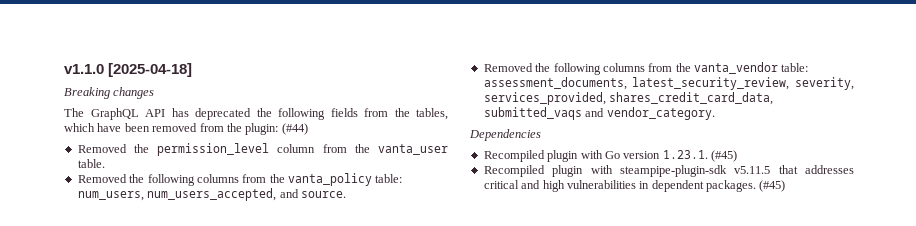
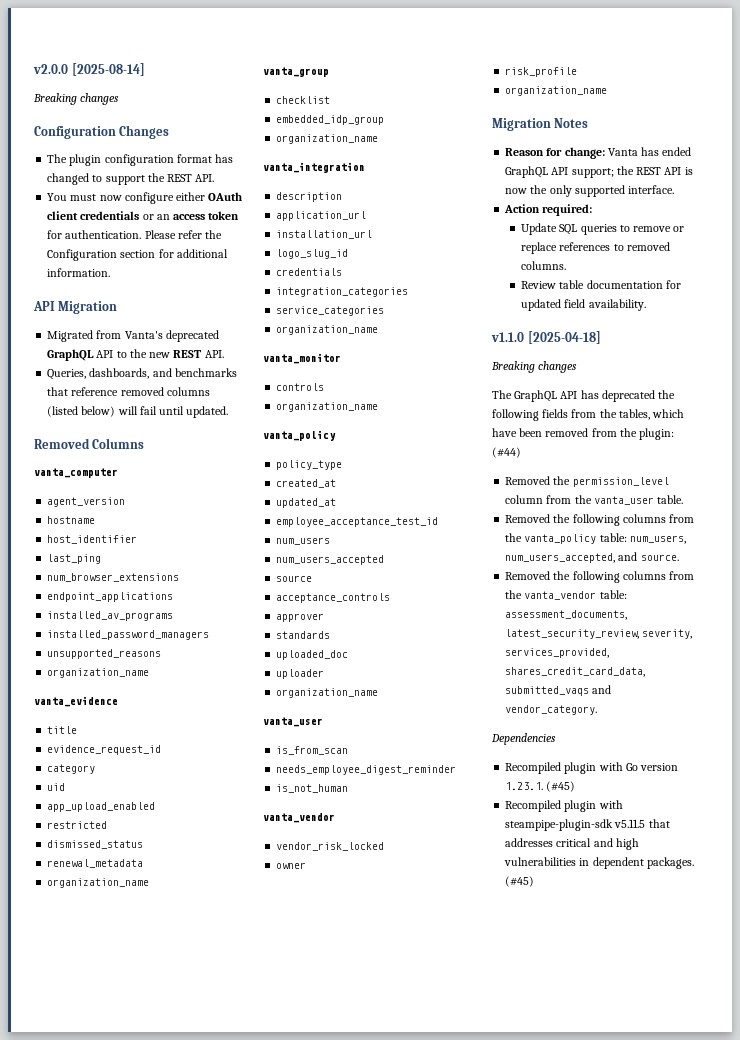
+ v2.0.0 [2025-08-14]
+ Breaking changes
+ Configuration Changes
+ The plugin configuration format has changed to support the REST API.
+ You must now configure either OAuth client credentials or an access token for authentication. Please refer the Configuration section for additional information.
+ API Migration
+ Migrated from Vanta's deprecated GraphQL API to the new REST API.
+ Queries, dashboards, and benchmarks that reference removed columns (listed below) will fail until updated.
+ Removed Columns
+ vanta_computer
+ agent_version
+ hostname
+ host_identifier
+ last_ping
+ num_browser_extensions
+ endpoint_applications
+ installed_av_programs
+ installed_password_managers
+ unsupported_reasons
+ organization_name
+ vanta_evidence
+ title
+ evidence_request_id
+ category
+ uid
+ app_upload_enabled
+ restricted
+ dismissed_status
+ renewal_metadata
+ organization_name
+ vanta_group
+ checklist
+ embedded_idp_group
+ organization_name
+ vanta_integration
+ description
+ application_url
+ installation_url
+ logo_slug_id
+ credentials
+ integration_categories
+ service_categories
+ organization_name
+ vanta_monitor
+ controls
+ organization_name
+ vanta_policy
+ policy_type
+ created_at
+ updated_at
+ employee_acceptance_test_id
+ num_users
+ num_users_accepted
+ source
+ acceptance_controls
+ approver
+ standards
+ uploaded_doc
+ uploader
+ organization_name
+ vanta_user
+ is_from_scan
+ needs_employee_digest_reminder
+ is_not_human
+ vanta_vendor
+ vendor_risk_locked
+ owner
+ risk_profile
+ organization_name
+ Migration Notes
+ Reason for change: Vanta has ended GraphQL API support; the REST API is now the only supported interface.
+ Action required:
+ Update SQL queries to remove or replace references to removed columns.
+ Review table documentation for updated field availability.

